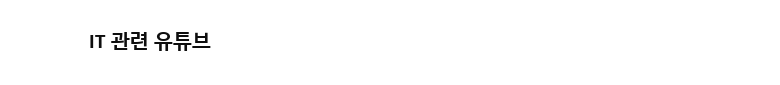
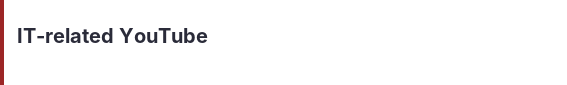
- IT 관련 유튜브
+ IT-related YouTube

